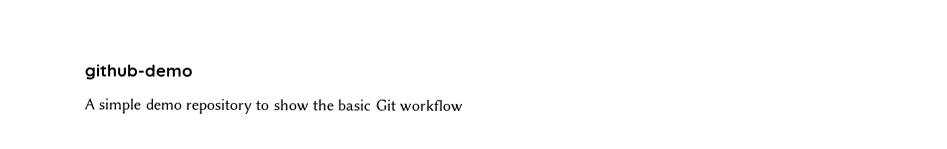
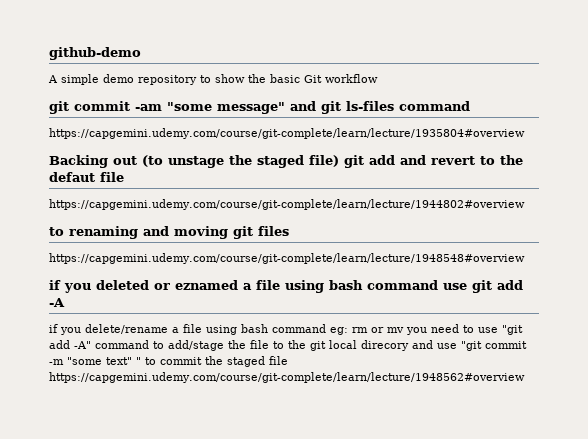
+ git commit -am "some message" and git ls-files command
+ https://capgemini.udemy.com/course/git-complete/learn/lecture/1935804#overview
+ Backing out (to unstage the staged file) git add and revert to the defaut file
+ https://capgemini.udemy.com/course/git-complete/learn/lecture/1944802#overview
+ to renaming and moving git files
+ https://capgemini.udemy.com/course/git-complete/learn/lecture/1948548#overview
+ if you deleted or eznamed a file using bash command use git add -A
+ if you delete/rename a file using bash command eg: rm or mv you need to use "git add -A" command to add/stage the file to the git local direcory and use "git commit -m "some text" " to commit the staged file https://capgemini.udemy.com/course/git-complete/learn/lecture/1948562#overview

